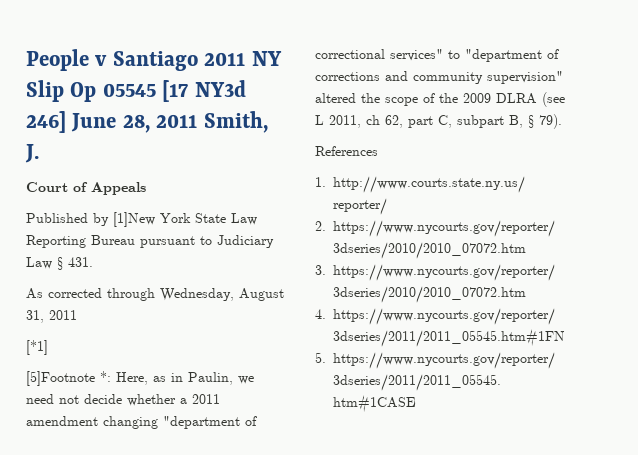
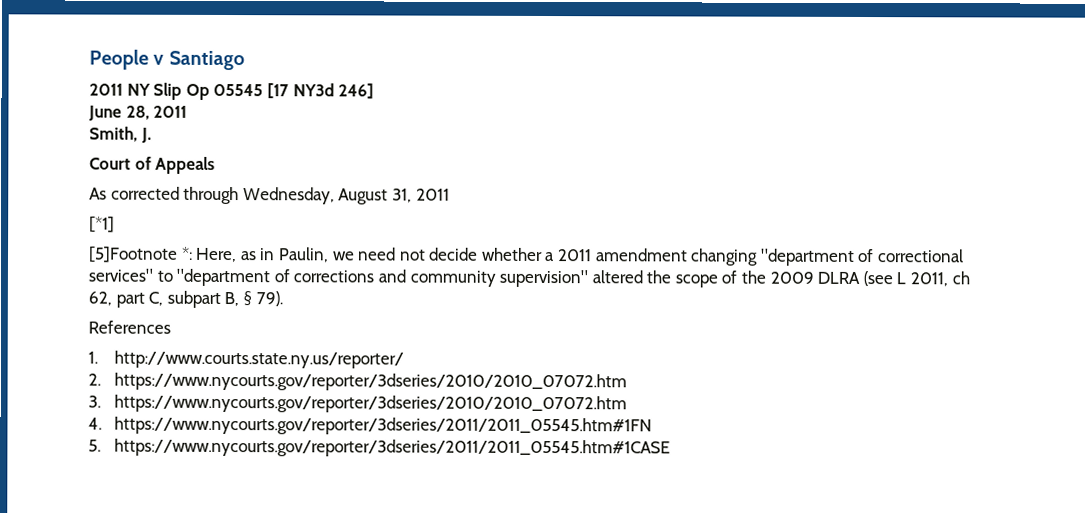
- People v Santiago 2011 NY Slip Op 05545 [17 NY3d 246] June 28, 2011 Smith, J.
+ People v Santiago
+ 2011 NY Slip Op 05545 [17 NY3d 246]
+ June 28, 2011
+ Smith, J.
- Published by [1]New York State Law Reporting Bureau pursuant to Judiciary Law § 431.

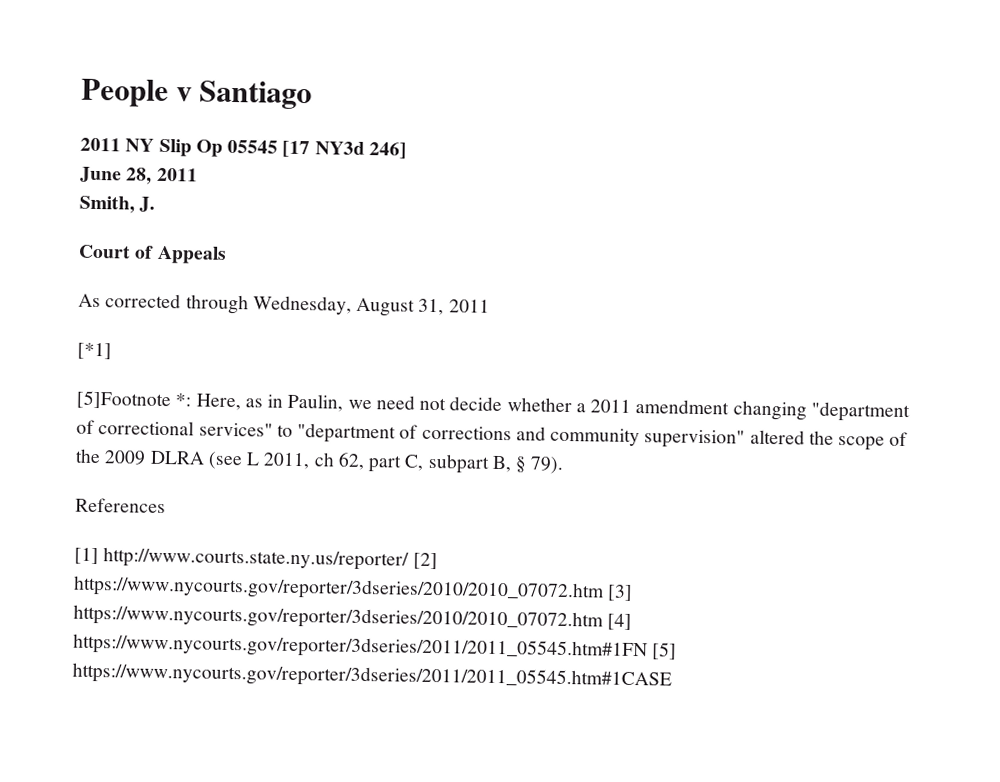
- 1. http://www.courts.state.ny.us/reporter/
- 2. https://www.nycourts.gov/reporter/3dseries/2010/2010_07072.htm
- 3. https://www.nycourts.gov/reporter/3dseries/2010/2010_07072.htm
- 4. https://www.nycourts.gov/reporter/3dseries/2011/2011_05545.htm#1FN
- 5. https://www.nycourts.gov/reporter/3dseries/2011/2011_05545.htm#1CASE
+ [1] http://www.courts.state.ny.us/reporter/ [2] https://www.nycourts.gov/reporter/3dseries/2010/2010_07072.htm [3] https://www.nycourts.gov/reporter/3dseries/2010/2010_07072.htm [4] https://www.nycourts.gov/reporter/3dseries/2011/2011_05545.htm#1FN [5] https://www.nycourts.gov/reporter/3dseries/2011/2011_05545.htm#1CASE

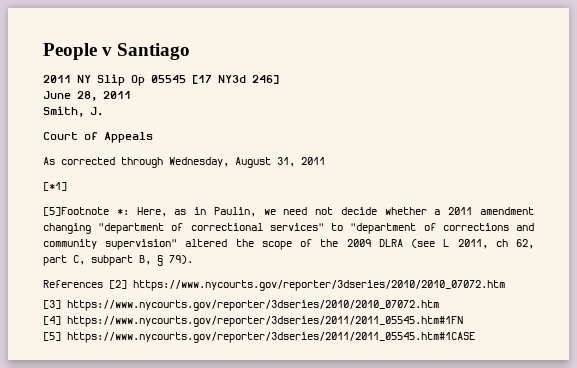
- References
- [1] http://www.courts.state.ny.us/reporter/ [2] https://www.nycourts.gov/reporter/3dseries/2010/2010_07072.htm [3] https://www.nycourts.gov/reporter/3dseries/2010/2010_07072.htm [4] https://www.nycourts.gov/reporter/3dseries/2011/2011_05545.htm#1FN [5] https://www.nycourts.gov/reporter/3dseries/2011/2011_05545.htm#1CASE
+ References [2] https://www.nycourts.gov/reporter/3dseries/2010/2010_07072.htm
+ [3] https://www.nycourts.gov/reporter/3dseries/2010/2010_07072.htm
+ [4] https://www.nycourts.gov/reporter/3dseries/2011/2011_05545.htm#1FN
+ [5] https://www.nycourts.gov/reporter/3dseries/2011/2011_05545.htm#1CASE

